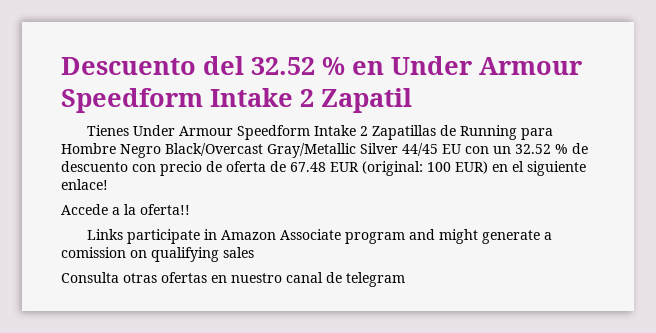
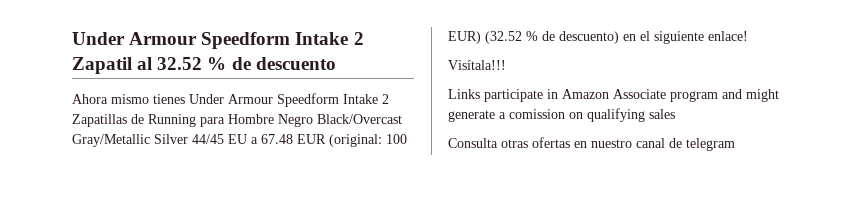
- Descuento del 32.52 % en Under Armour Speedform Intake 2 Zapatil
- Tienes Under Armour Speedform Intake 2 Zapatillas de Running para Hombre Negro Black/Overcast Gray/Metallic Silver 44/45 EU con un 32.52 % de descuento con precio de oferta de 67.48 EUR (original: 100 EUR) en el siguiente enlace!
+ Under Armour Speedform Intake 2 Zapatil al 32.52 % de descuento
+ Ahora mismo tienes Under Armour Speedform Intake 2 Zapatillas de Running para Hombre Negro Black/Overcast Gray/Metallic Silver 44/45 EU a 67.48 EUR (original: 100 EUR) (32.52 % de descuento) en el siguiente enlace!
- Accede a la oferta!!
+ Visítala!!!

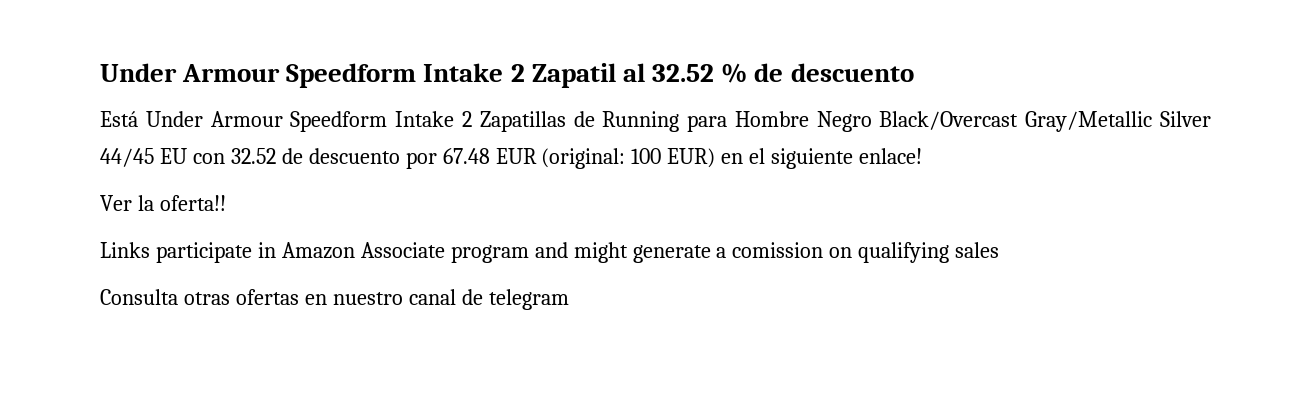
- Ahora mismo tienes Under Armour Speedform Intake 2 Zapatillas de Running para Hombre Negro Black/Overcast Gray/Metallic Silver 44/45 EU a 67.48 EUR (original: 100 EUR) (32.52 % de descuento) en el siguiente enlace!
+ Está Under Armour Speedform Intake 2 Zapatillas de Running para Hombre Negro Black/Overcast Gray/Metallic Silver 44/45 EU con 32.52 de descuento por 67.48 EUR (original: 100 EUR) en el siguiente enlace!
- Visítala!!!
+ Ver la oferta!!

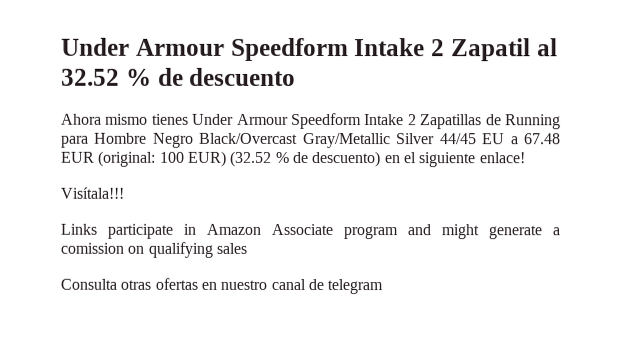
- Está Under Armour Speedform Intake 2 Zapatillas de Running para Hombre Negro Black/Overcast Gray/Metallic Silver 44/45 EU con 32.52 de descuento por 67.48 EUR (original: 100 EUR) en el siguiente enlace!
+ Ahora mismo tienes Under Armour Speedform Intake 2 Zapatillas de Running para Hombre Negro Black/Overcast Gray/Metallic Silver 44/45 EU a 67.48 EUR (original: 100 EUR) (32.52 % de descuento) en el siguiente enlace!
- Ver la oferta!!
+ Visítala!!!

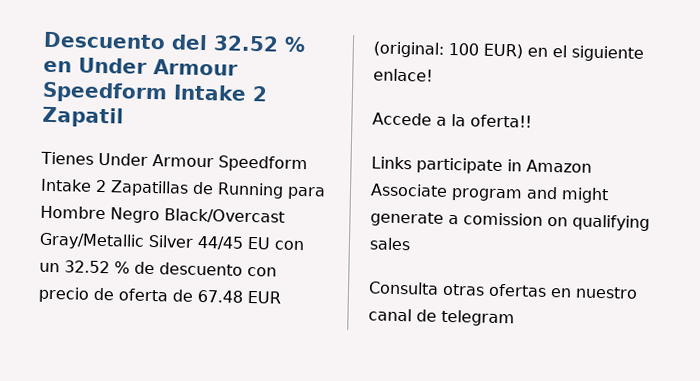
- Under Armour Speedform Intake 2 Zapatil al 32.52 % de descuento
- Ahora mismo tienes Under Armour Speedform Intake 2 Zapatillas de Running para Hombre Negro Black/Overcast Gray/Metallic Silver 44/45 EU a 67.48 EUR (original: 100 EUR) (32.52 % de descuento) en el siguiente enlace!
+ Descuento del 32.52 % en Under Armour Speedform Intake 2 Zapatil
+ Tienes Under Armour Speedform Intake 2 Zapatillas de Running para Hombre Negro Black/Overcast Gray/Metallic Silver 44/45 EU con un 32.52 % de descuento con precio de oferta de 67.48 EUR (original: 100 EUR) en el siguiente enlace!
- Visítala!!!
+ Accede a la oferta!!

